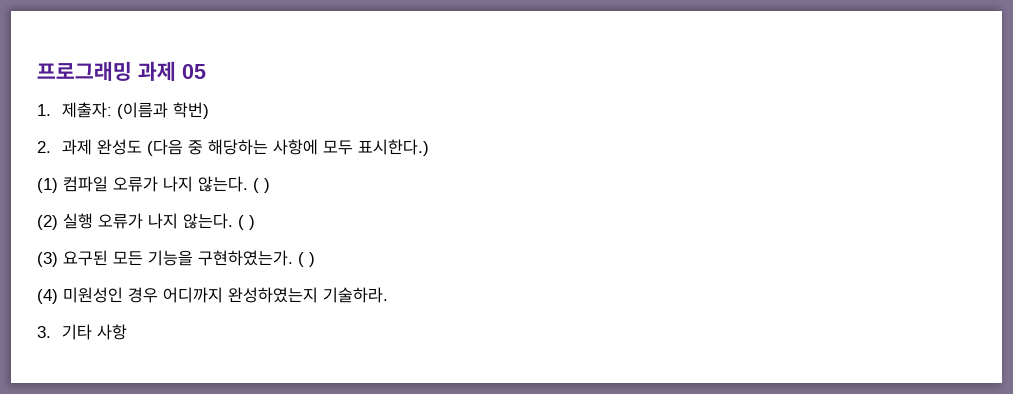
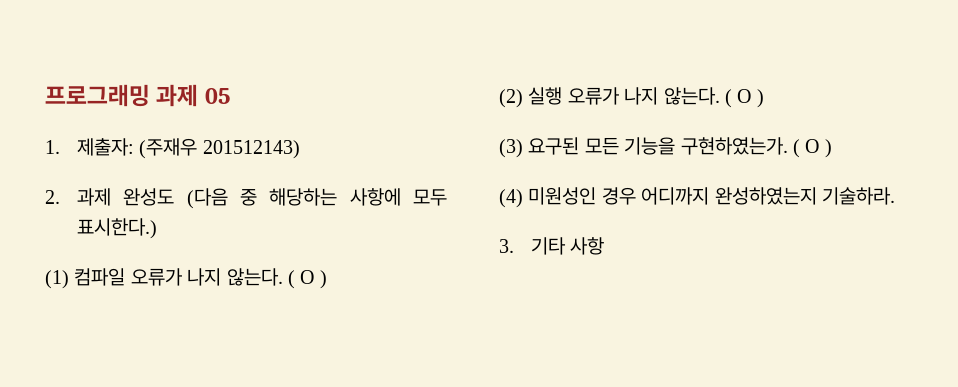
- 1. 제출자: (이름과 학번)
+ 1. 제출자: (주재우 201512143)
- (1) 컴파일 오류가 나지 않는다. ( )
+ (1) 컴파일 오류가 나지 않는다. ( O )
- (2) 실행 오류가 나지 않는다. ( )
+ (2) 실행 오류가 나지 않는다. ( O )
- (3) 요구된 모든 기능을 구현하였는가. ( )
+ (3) 요구된 모든 기능을 구현하였는가. ( O )

